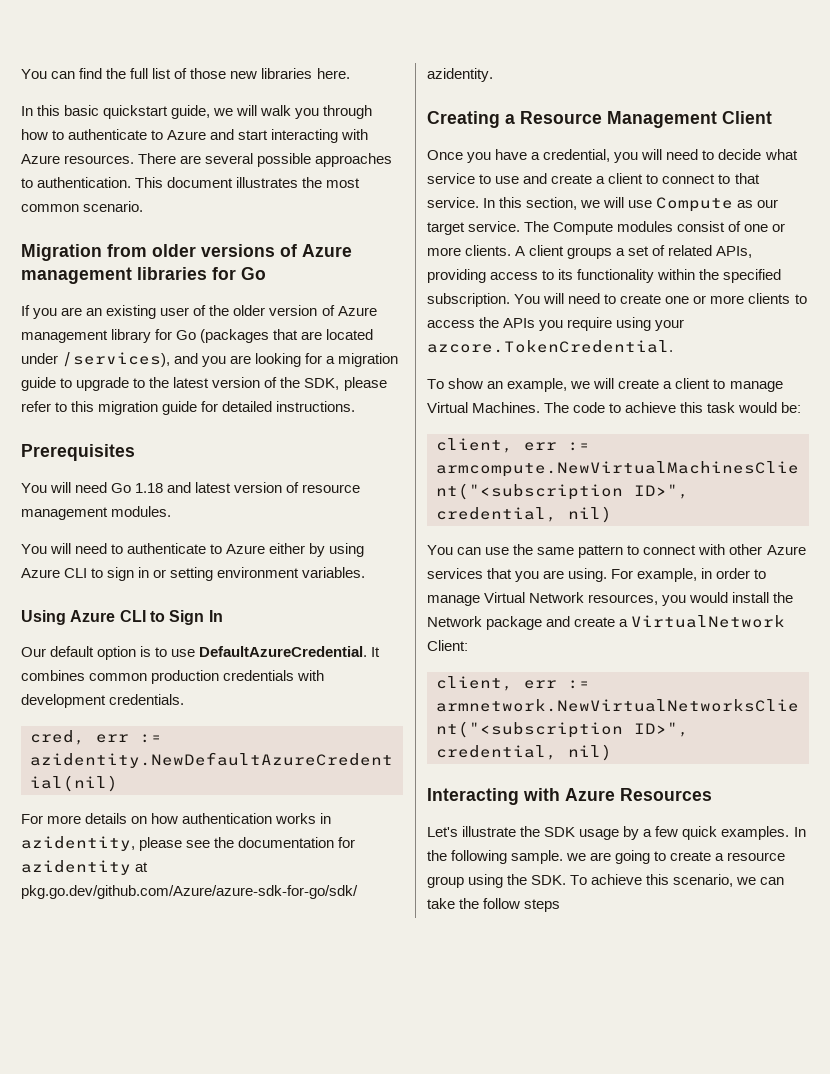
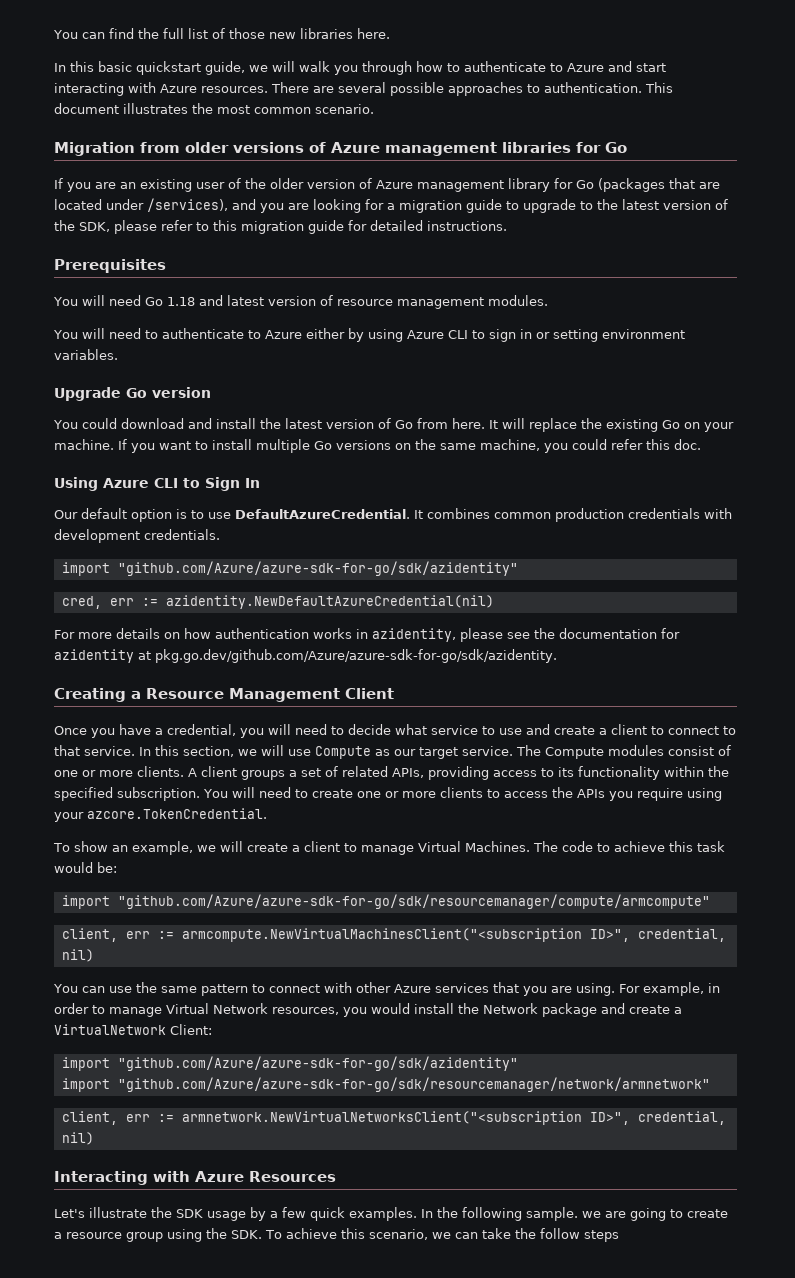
+ Upgrade Go version
+ You could download and install the latest version of Go from here. It will replace the existing Go on your machine. If you want to install multiple Go versions on the same machine, you could refer this doc.
  It combines common production credentials with development credentials.
+ import "github.com/Azure/azure-sdk-for-go/sdk/azidentity"
+ import "github.com/Azure/azure-sdk-for-go/sdk/resourcemanager/compute/armcompute"
  For example, in order to manage Virtual Network resources, you would install the Network package and create a VirtualNetwork Client:
+ import "github.com/Azure/azure-sdk-for-go/sdk/azidentity"
+ import "github.com/Azure/azure-sdk-for-go/sdk/resourcemanager/network/armnetwork"

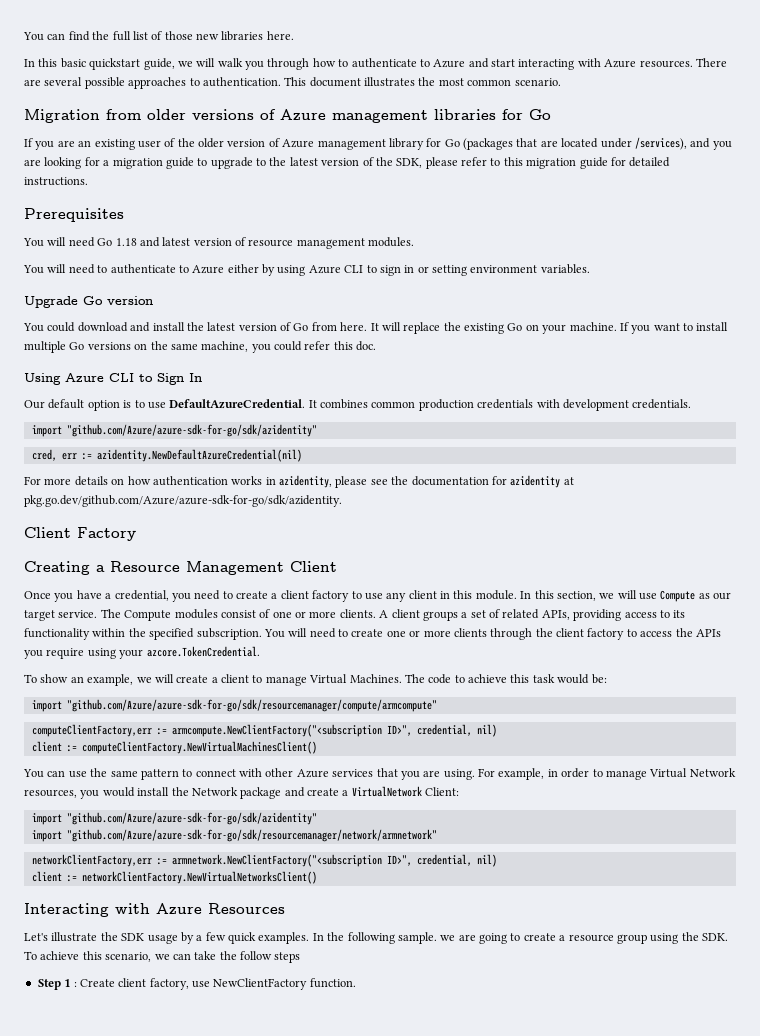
+ Client Factory
- Once you have a credential, you will need to decide what service to use and create a client to connect to that service.
+ Once you have a credential, you need to create a client factory to use any client in this module.
- You will need to create one or more clients to access the APIs you require using your azcore.TokenCredential.
+ You will need to create one or more clients through the client factory to access the APIs you require using your azcore.TokenCredential.
- client, err := armcompute.NewVirtualMachinesClient("<subscription ID>", credential, nil)
+ computeClientFactory,err := armcompute.NewClientFactory("<subscription ID>", credential, nil)
+ client := computeClientFactory.NewVirtualMachinesClient()
- client, err := armnetwork.NewVirtualNetworksClient("<subscription ID>", credential, nil)
+ networkClientFactory,err := armnetwork.NewClientFactory("<subscription ID>", credential, nil)
+ client := networkClientFactory.NewVirtualNetworksClient()
+ Step 1 : Create client factory, use NewClientFactory function.

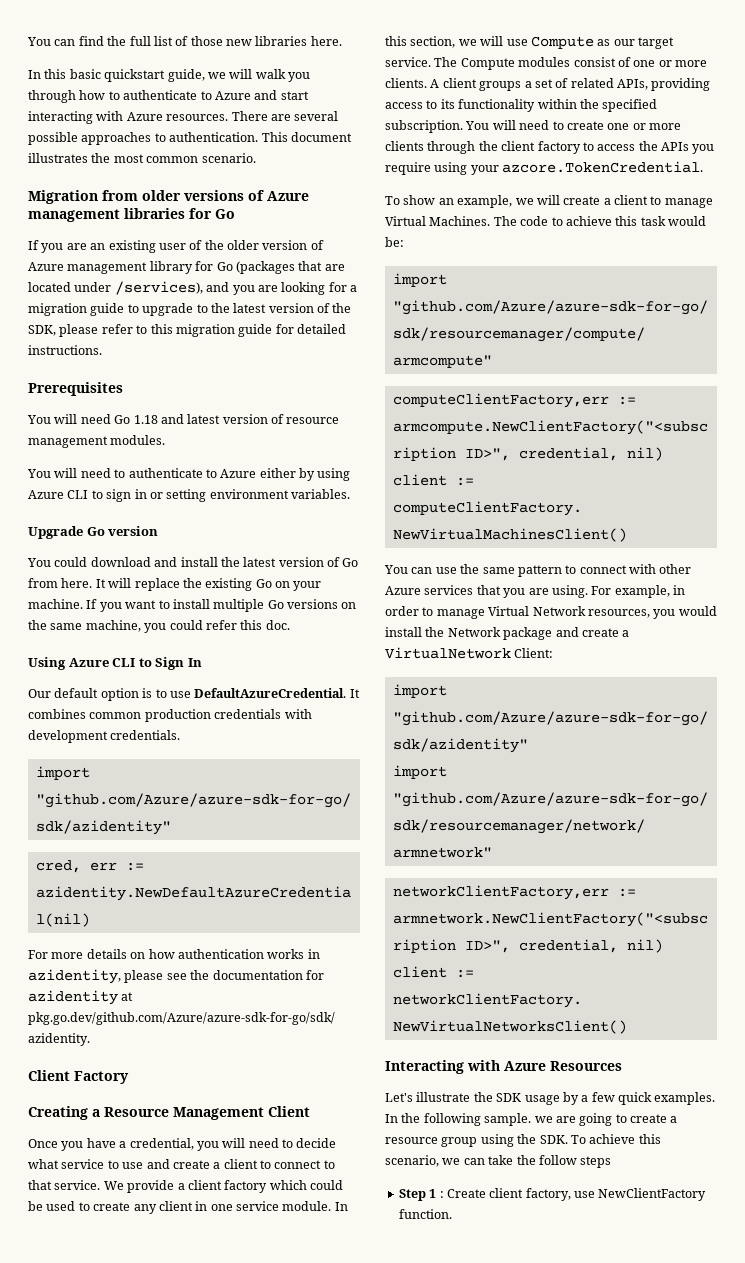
- Once you have a credential, you need to create a client factory to use any client in this module.
+ Once you have a credential, you will need to decide what service to use and create a client to connect to that service. We provide a client factory which could be used to create any client in one service module.

